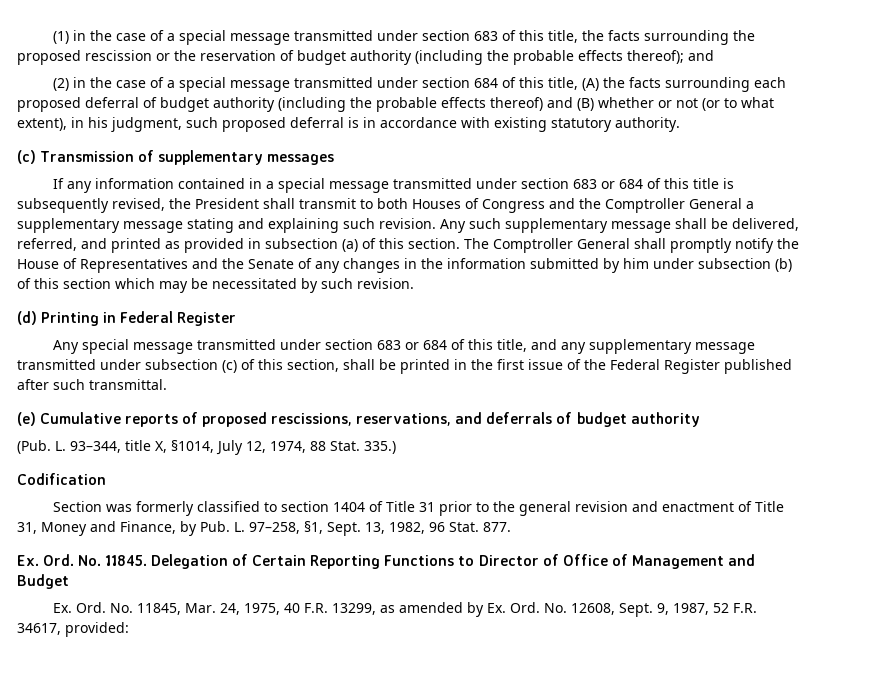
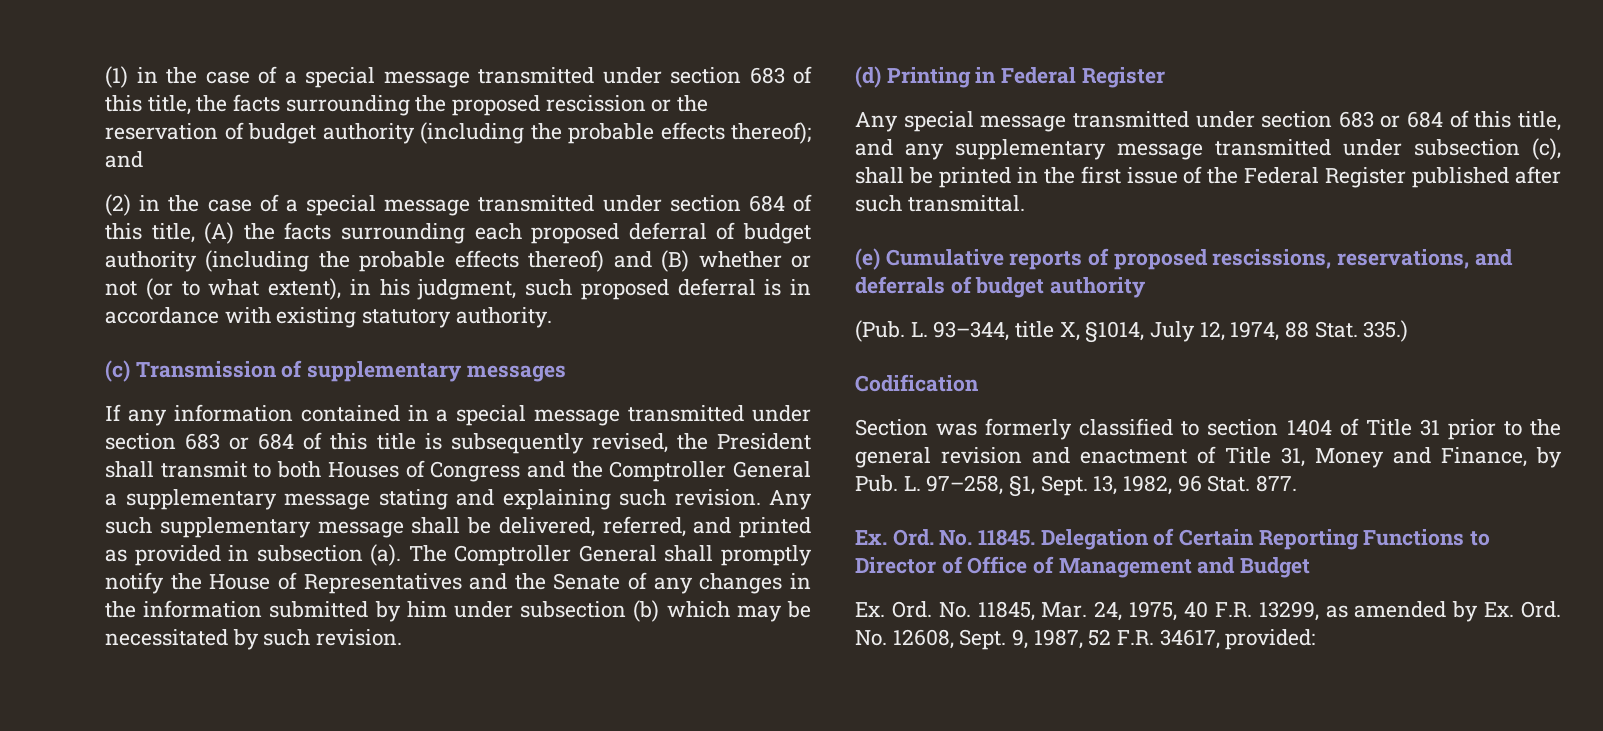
- Any such supplementary message shall be delivered, referred, and printed as provided in subsection (a) of this section.
+ Any such supplementary message shall be delivered, referred, and printed as provided in subsection (a).
- The Comptroller General shall promptly notify the House of Representatives and the Senate of any changes in the information submitted by him under subsection (b) of this section which may be necessitated by such revision.
+ The Comptroller General shall promptly notify the House of Representatives and the Senate of any changes in the information submitted by him under subsection (b) which may be necessitated by such revision.
- Any special message transmitted under section 683 or 684 of this title, and any supplementary message transmitted under subsection (c) of this section, shall be printed in the first issue of the Federal Register published after such transmittal.
+ Any special message transmitted under section 683 or 684 of this title, and any supplementary message transmitted under subsection (c), shall be printed in the first issue of the Federal Register published after such transmittal.

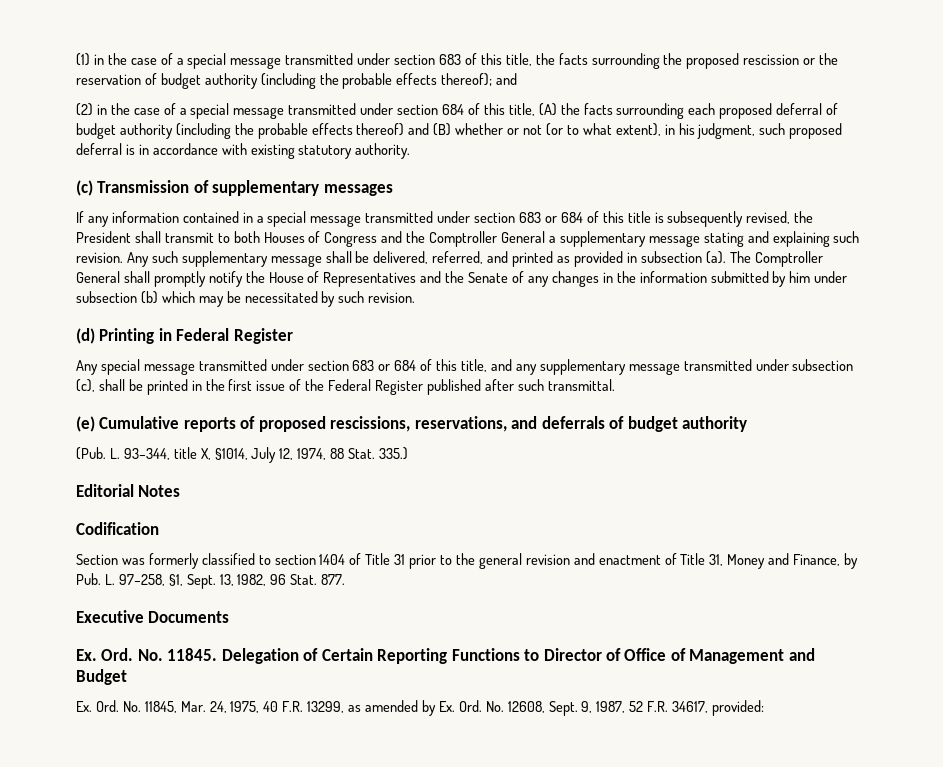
+ Editorial Notes
+ Executive Documents

